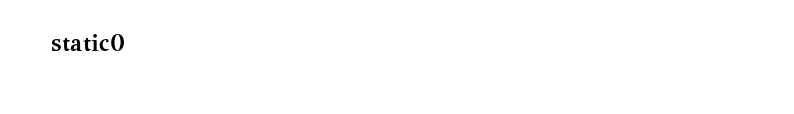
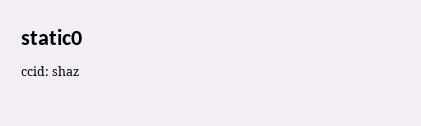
+ ccid: shaz

